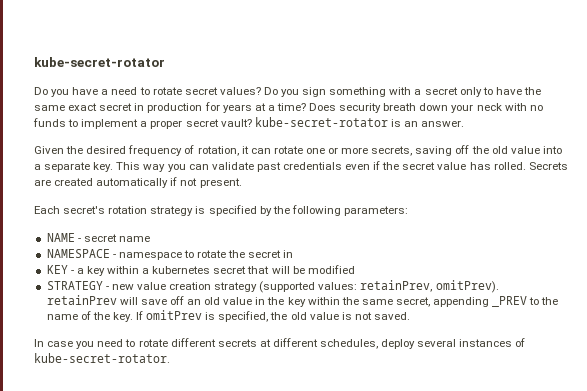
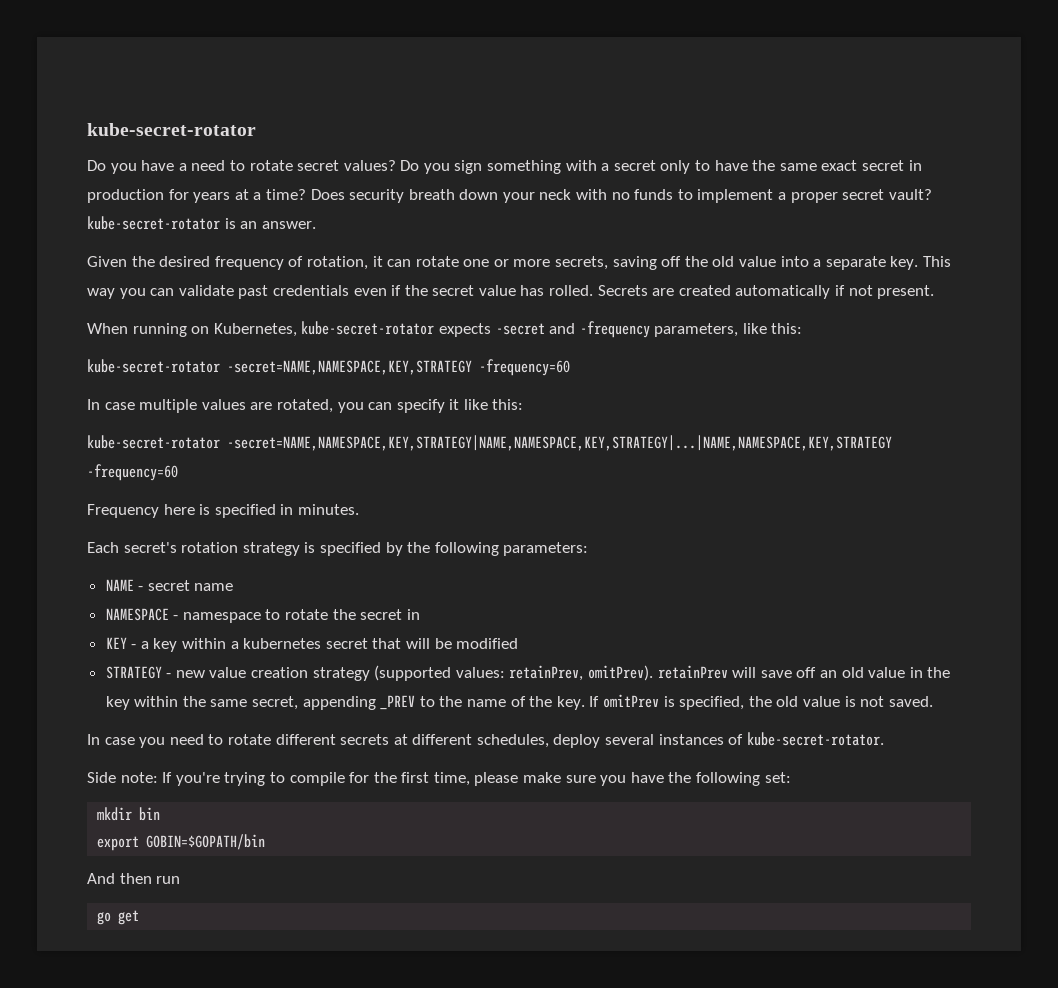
+ When running on Kubernetes, kube-secret-rotator expects -secret and -frequency parameters, like this:
+ kube-secret-rotator -secret=NAME,NAMESPACE,KEY,STRATEGY -frequency=60
+ In case multiple values are rotated, you can specify it like this:
+ kube-secret-rotator -secret=NAME,NAMESPACE,KEY,STRATEGY|NAME,NAMESPACE,KEY,STRATEGY|...|NAME,NAMESPACE,KEY,STRATEGY -frequency=60
+ Frequency here is specified in minutes.
+ Side note: If you're trying to compile for the first time, please make sure you have the following set:
+ mkdir bin
+ export GOBIN=$GOPATH/bin
+ And then run
+ go get

